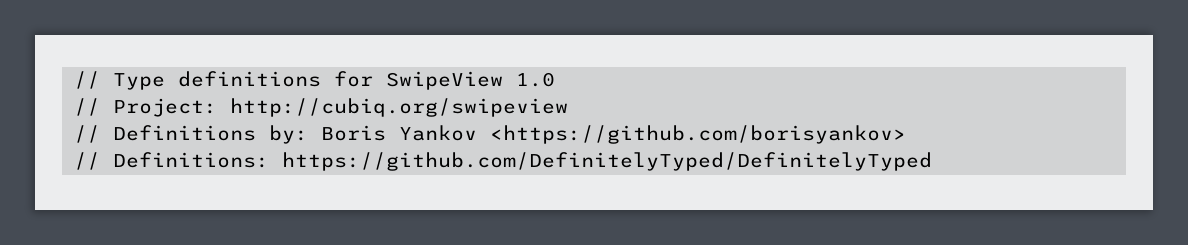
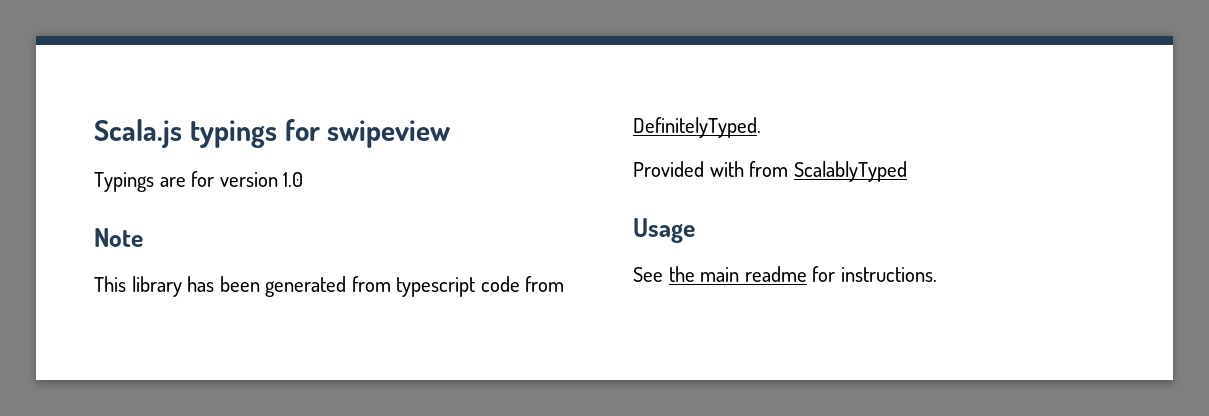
- // Type definitions for SwipeView 1.0
- // Project: http://cubiq.org/swipeview
- // Definitions by: Boris Yankov <https://github.com/borisyankov>
- // Definitions: https://github.com/DefinitelyTyped/DefinitelyTyped
+ Scala.js typings for swipeview
+ Typings are for version 1.0
+ Note
+ This library has been generated from typescript code from DefinitelyTyped.
+ Provided with from ScalablyTyped
+ Usage
+ See the main readme for instructions.

